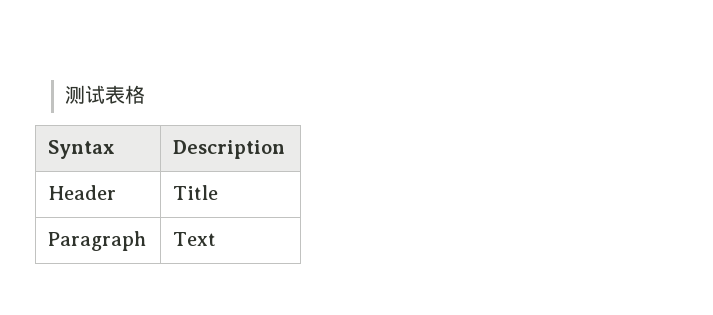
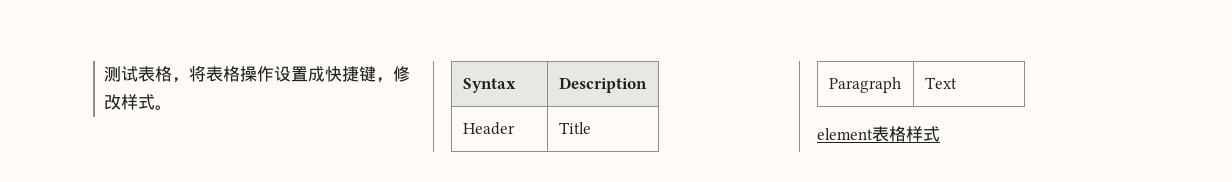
- 测试表格
+ 测试表格，将表格操作设置成快捷键，修改样式。
+ element表格样式

